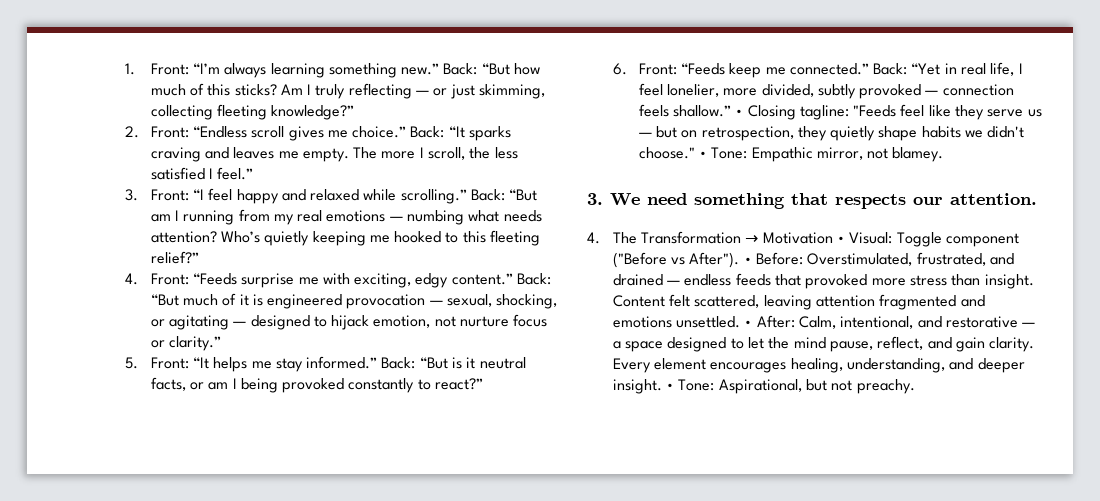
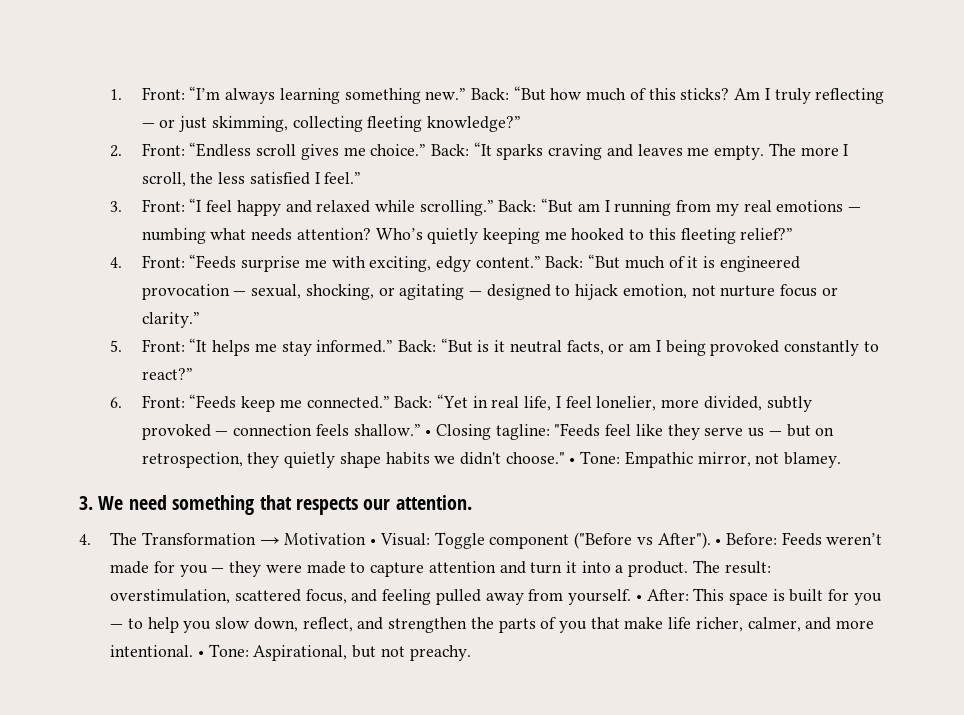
- • Before: Overstimulated, frustrated, and drained — endless feeds that provoked more stress than insight. Content felt scattered, leaving attention fragmented and emotions unsettled. • After: Calm, intentional, and restorative — a space designed to let the mind pause, reflect, and gain clarity. Every element encourages healing, understanding, and deeper insight.
+ • Before: Feeds weren’t made for you — they were made to capture attention and turn it into a product. The result: overstimulation, scattered focus, and feeling pulled away from yourself. • After: This space is built for you — to help you slow down, reflect, and strengthen the parts of you that make life richer, calmer, and more intentional.

